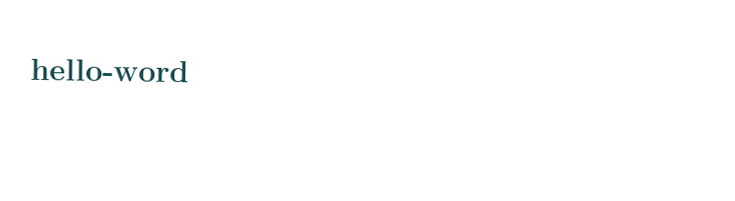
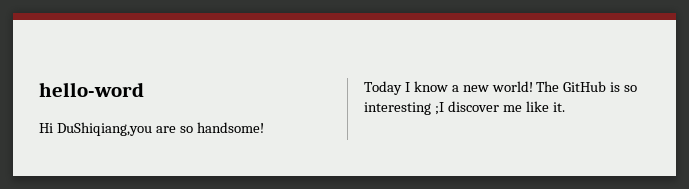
+ Hi DuShiqiang,you are so handsome!
+ Today I know a new world! The GitHub is so interesting ;I discover me like it.

